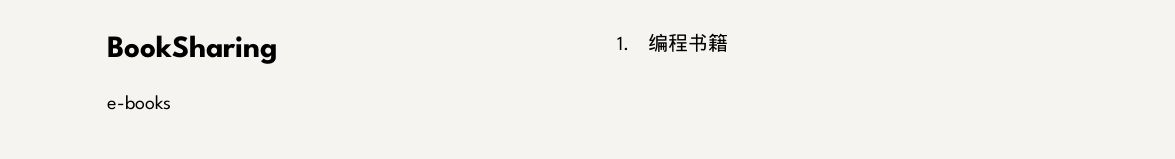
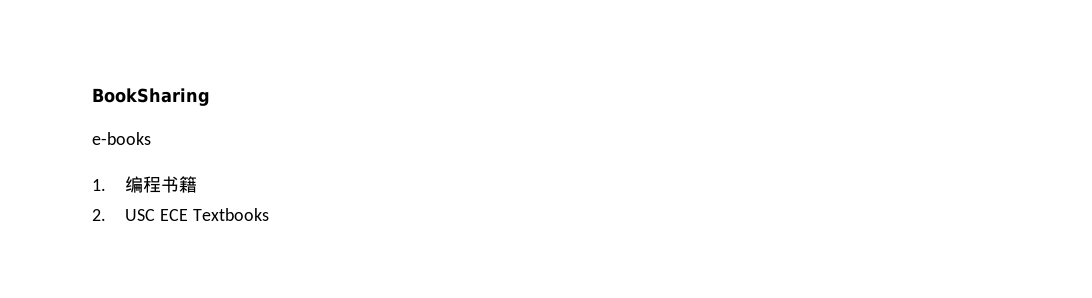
+ 2. USC ECE Textbooks

